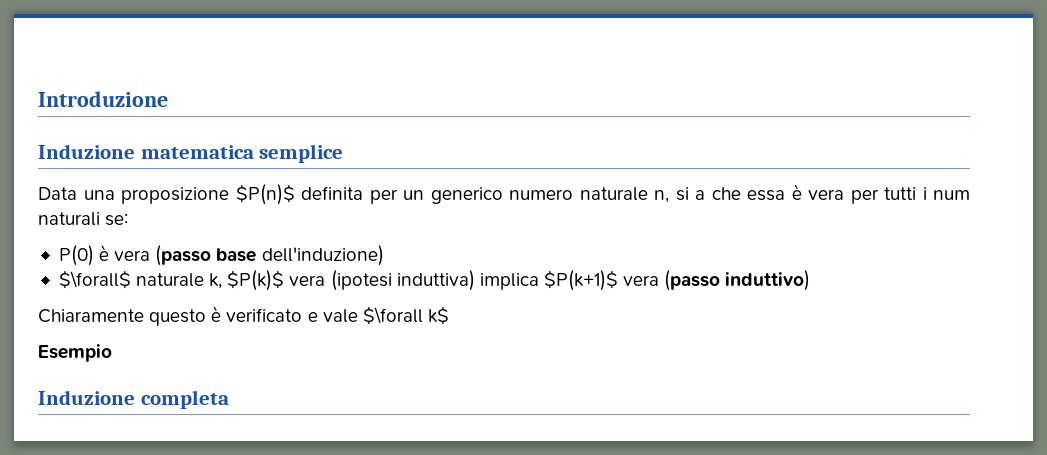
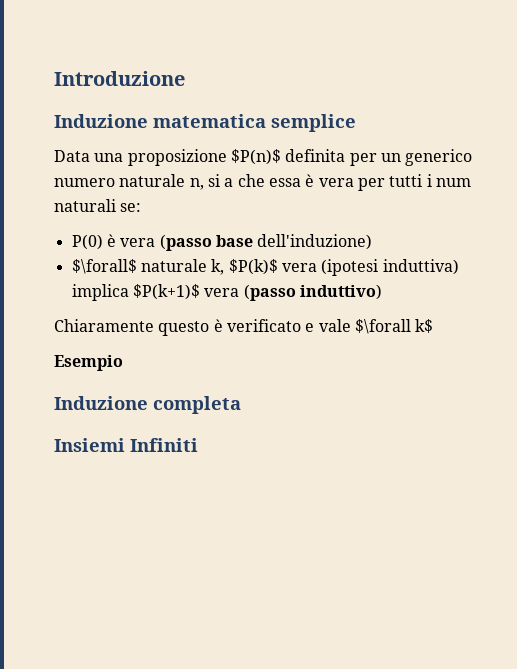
+ Insiemi Infiniti

